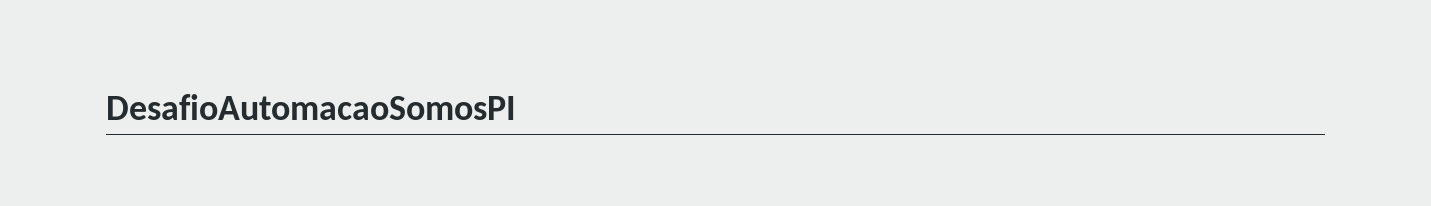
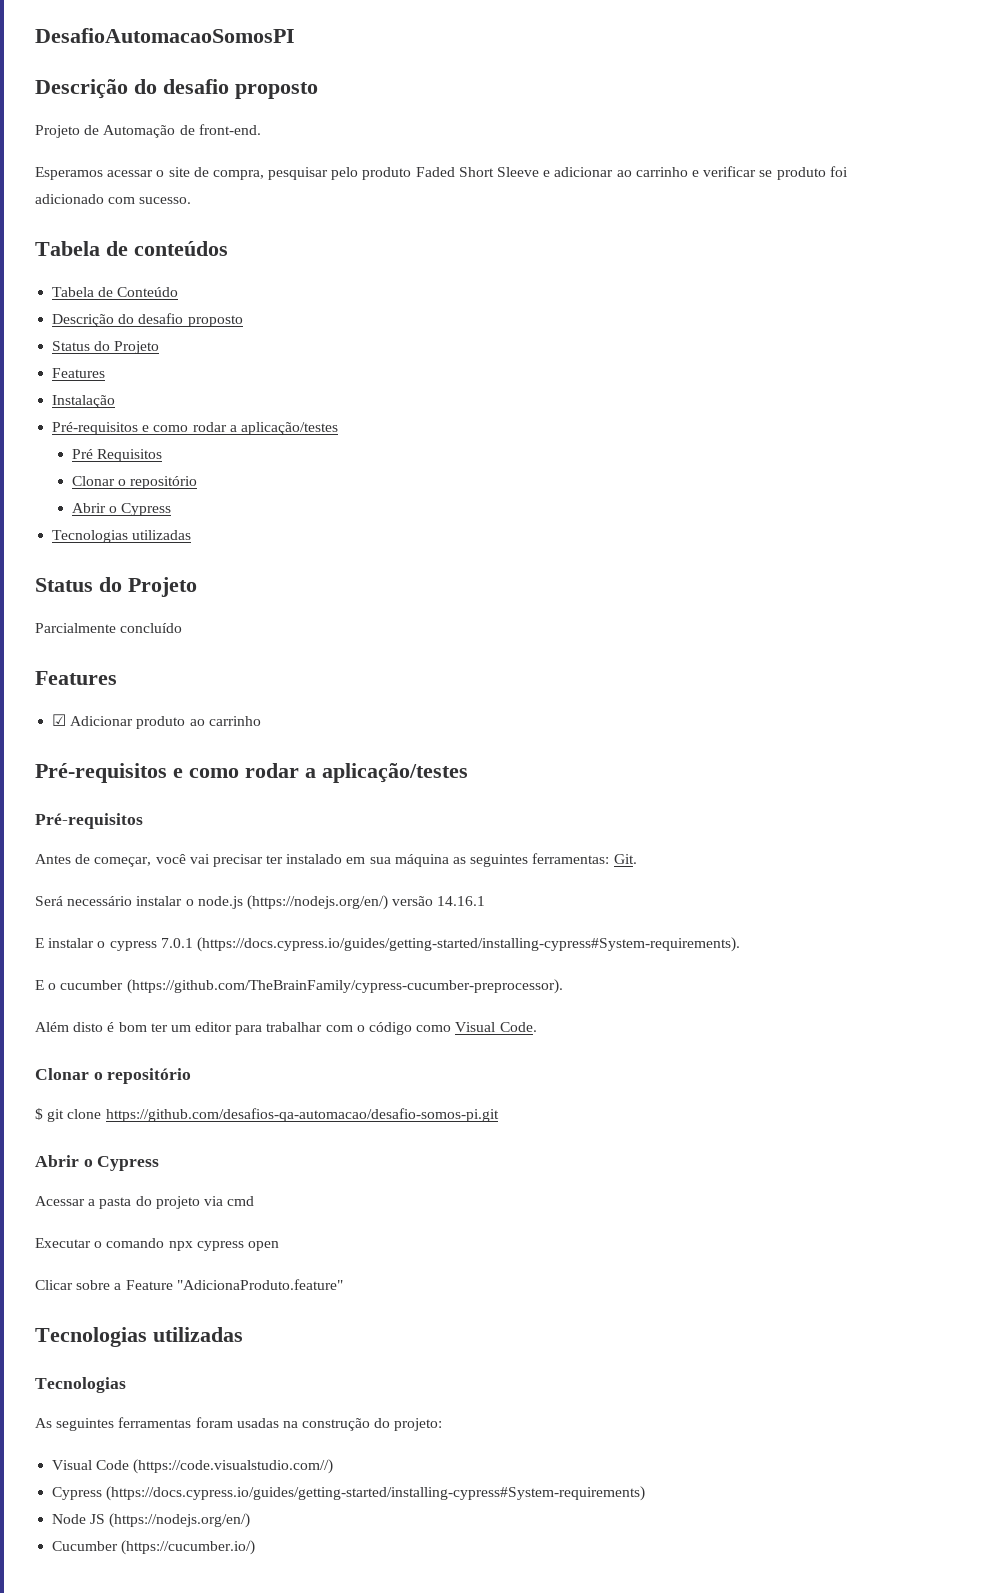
  DesafioAutomacaoSomosPI
+ Descrição do desafio proposto
+ Projeto de Automação de front-end.
+ Esperamos acessar o site de compra, pesquisar pelo produto Faded Short Sleeve e adicionar ao carrinho e verificar se produto foi adicionado com sucesso.
+ Tabela de conteúdos
+ Tabela de Conteúdo
+ Descrição do desafio proposto
+ Status do Projeto
+ Features
+ Instalação
+ Pré-requisitos e como rodar a aplicação/testes
+ Pré Requisitos
+ Clonar o repositório
+ Abrir o Cypress
+ Tecnologias utilizadas
+ Status do Projeto
+ Parcialmente concluído
+ Features
+ ☑ Adicionar produto ao carrinho
+ Pré-requisitos e como rodar a aplicação/testes
+ Pré-requisitos
+ Antes de começar, você vai precisar ter instalado em sua máquina as seguintes ferramentas: Git.
+ Será necessário instalar o node.js (https://nodejs.org/en/) versão 14.16.1
+ E instalar o cypress 7.0.1 (https://docs.cypress.io/guides/getting-started/installing-cypress#System-requirements).
+ E o cucumber (https://github.com/TheBrainFamily/cypress-cucumber-preprocessor).
+ Além disto é bom ter um editor para trabalhar com o código como Visual Code.
+ Clonar o repositório
+ $ git clone https://github.com/desafios-qa-automacao/desafio-somos-pi.git
+ Abrir o Cypress
+ Acessar a pasta do projeto via cmd
+ Executar o comando npx cypress open
+ Clicar sobre a Feature "AdicionaProduto.feature"
+ Tecnologias utilizadas
+ Tecnologias
+ As seguintes ferramentas foram usadas na construção do projeto:
+ Visual Code (https://code.visualstudio.com//)
+ Cypress (https://docs.cypress.io/guides/getting-started/installing-cypress#System-requirements)
+ Node JS (https://nodejs.org/en/)
+ Cucumber (https://cucumber.io/)

